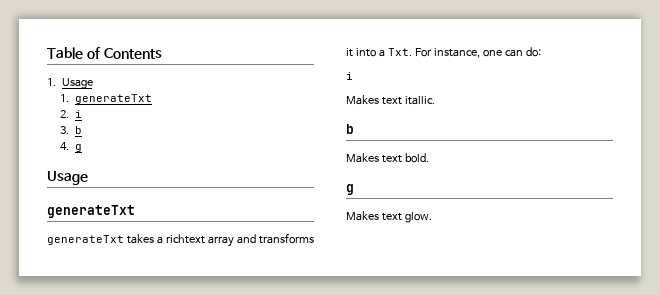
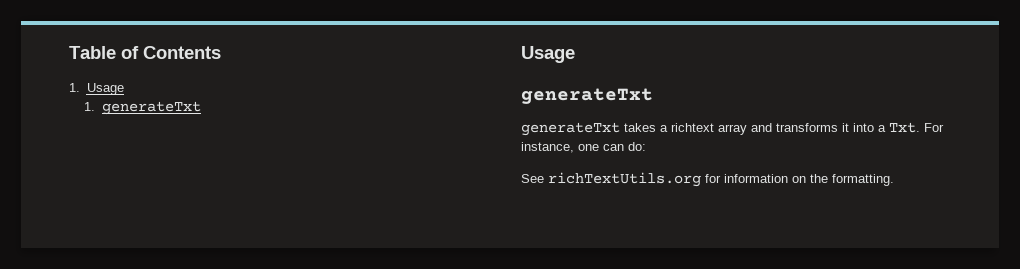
- 2. i
- 3. b
- 4. g
  generateTxt takes a richtext array and transforms it into a Txt. For instance, one can do:
- i
- Makes text itallic.
- b
- Makes text bold.
- g
- Makes text glow.
+ See richTextUtils.org for information on the formatting.

